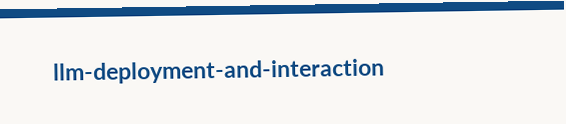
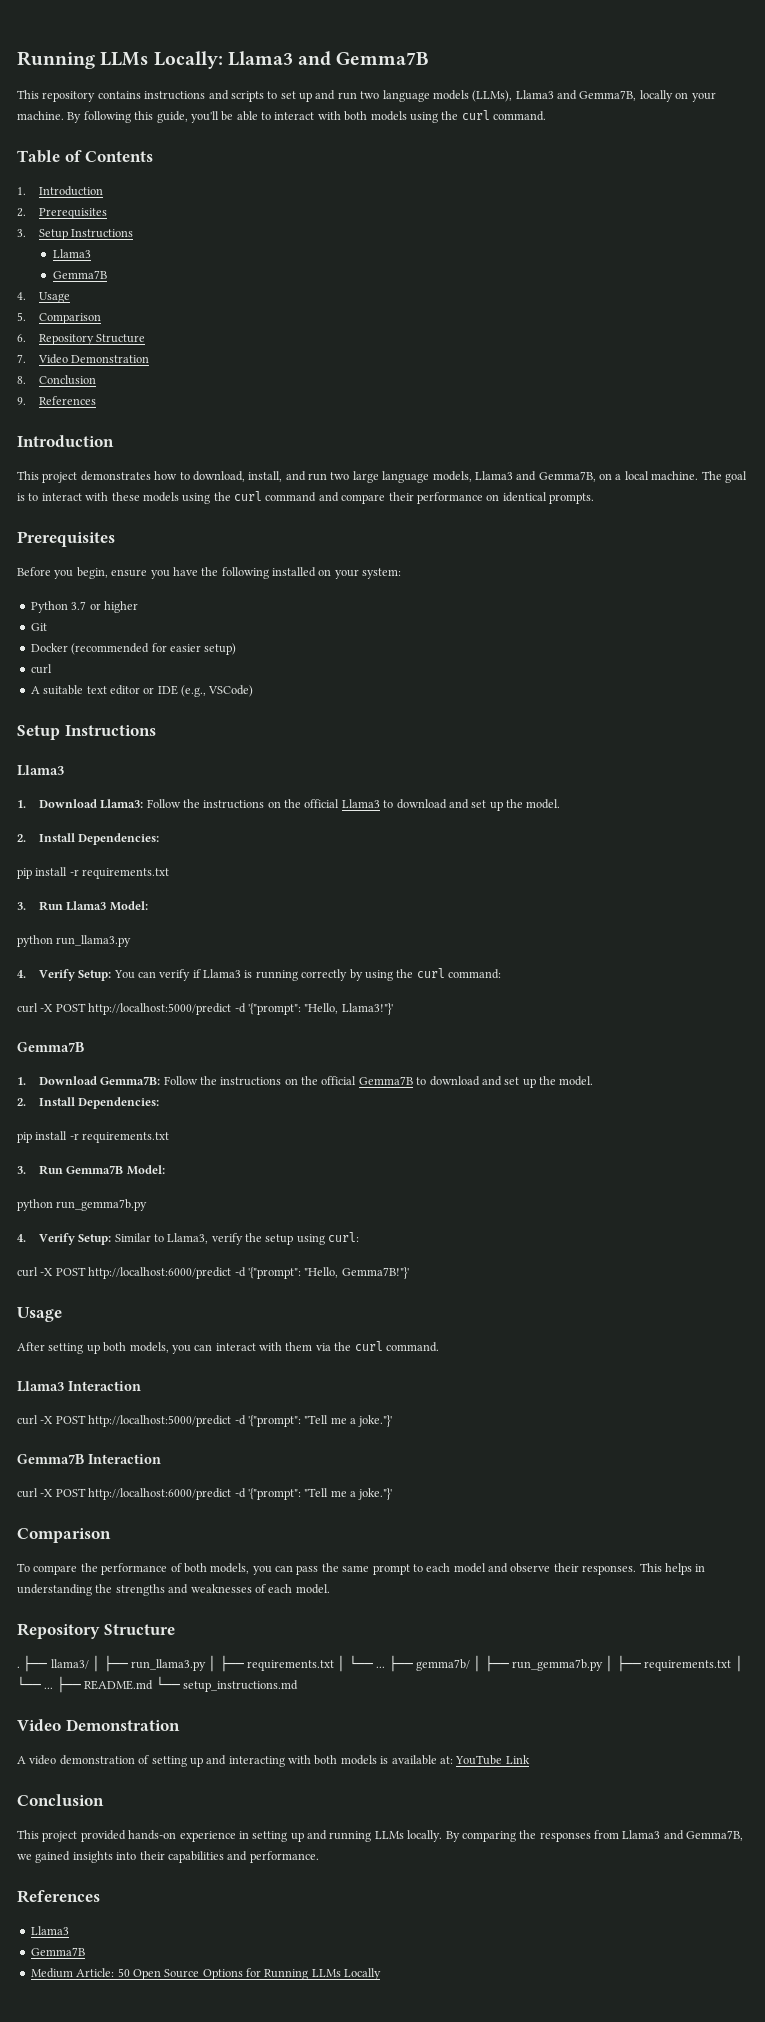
- llm-deployment-and-interaction
+ Running LLMs Locally: Llama3 and Gemma7B
+ This repository contains instructions and scripts to set up and run two language models (LLMs), Llama3 and Gemma7B, locally on your machine. By following this guide, you'll be able to interact with both models using the curl command.
+ Table of Contents
+ 1. Introduction
+ 2. Prerequisites
+ 3. Setup Instructions
+ Llama3
+ Gemma7B
+ 4. Usage
+ 5. Comparison
+ 6. Repository Structure
+ 7. Video Demonstration
+ 8. Conclusion
+ 9. References
+ Introduction
+ This project demonstrates how to download, install, and run two large language models, Llama3 and Gemma7B, on a local machine. The goal is to interact with these models using the curl command and compare their performance on identical prompts.
+ Prerequisites
+ Before you begin, ensure you have the following installed on your system:
+ Python 3.7 or higher
+ Git
+ Docker (recommended for easier setup)
+ curl
+ A suitable text editor or IDE (e.g., VSCode)
+ Setup Instructions
+ Llama3
+ 1. Download Llama3: Follow the instructions on the official Llama3 to download and set up the model.
+ 2. Install Dependencies:
+ pip install -r requirements.txt
+ 3. Run Llama3 Model:
+ python run_llama3.py
+ 4. Verify Setup: You can verify if Llama3 is running correctly by using the curl command:
+ curl -X POST http://localhost:5000/predict -d '{"prompt": "Hello, Llama3!"}'
+ Gemma7B
+ 1. Download Gemma7B: Follow the instructions on the official Gemma7B to download and set up the model.
+ 2. Install Dependencies:
+ pip install -r requirements.txt
+ 3. Run Gemma7B Model:
+ python run_gemma7b.py
+ 4. Verify Setup: Similar to Llama3, verify the setup using curl:
+ curl -X POST http://localhost:6000/predict -d '{"prompt": "Hello, Gemma7B!"}'
+ Usage
+ After setting up both models, you can interact with them via the curl command.
+ Llama3 Interaction
+ curl -X POST http://localhost:5000/predict -d '{"prompt": "Tell me a joke."}'
+ Gemma7B Interaction
+ curl -X POST http://localhost:6000/predict -d '{"prompt": "Tell me a joke."}'
+ Comparison
+ To compare the performance of both models, you can pass the same prompt to each model and observe their responses. This helps in understanding the strengths and weaknesses of each model.
+ Repository Structure
+ . ├── llama3/ │ ├── run_llama3.py │ ├── requirements.txt │ └── ... ├── gemma7b/ │ ├── run_gemma7b.py │ ├── requirements.txt │ └── ... ├── README.md └── setup_instructions.md
+ Video Demonstration
+ A video demonstration of setting up and interacting with both models is available at: YouTube Link
+ Conclusion
+ This project provided hands-on experience in setting up and running LLMs locally. By comparing the responses from Llama3 and Gemma7B, we gained insights into their capabilities and performance.
+ References
+ Llama3
+ Gemma7B
+ Medium Article: 50 Open Source Options for Running LLMs Locally

